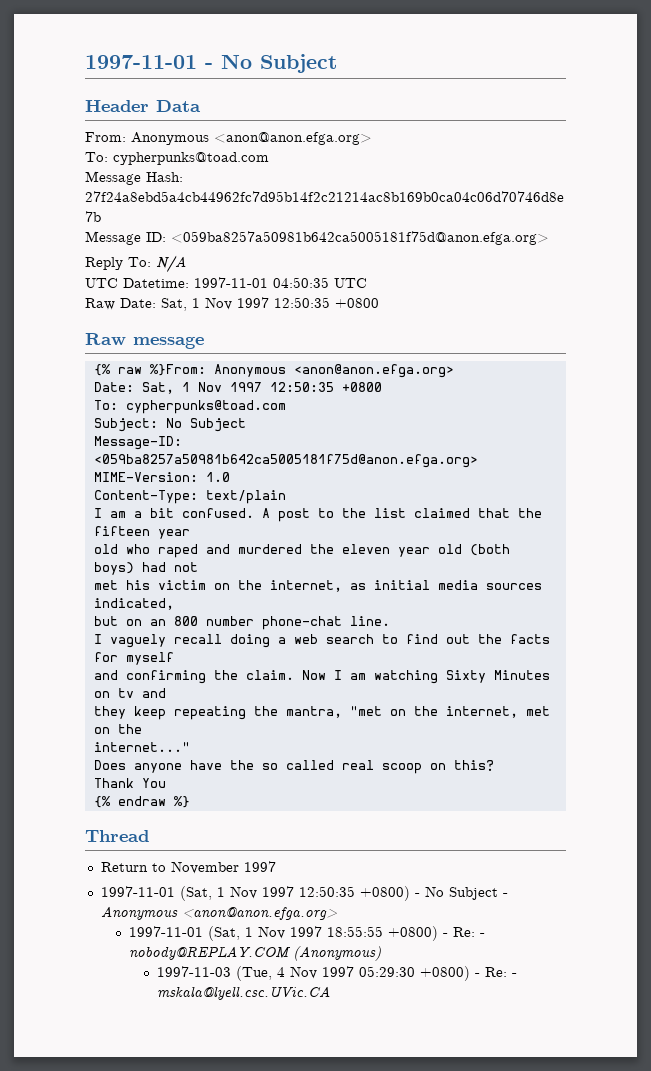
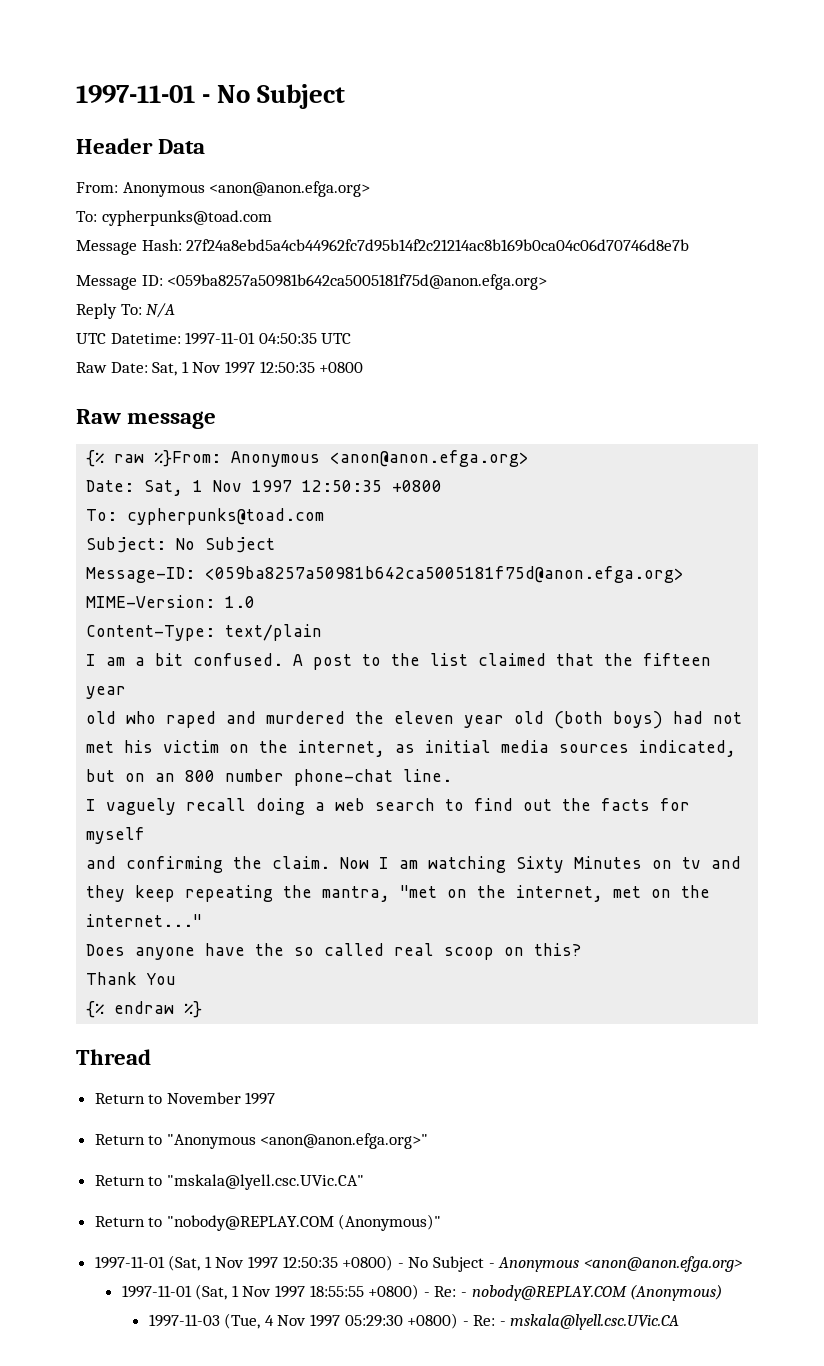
+ Return to "Anonymous <anon@anon.efga.org>"
+ Return to "mskala@lyell.csc.UVic.CA"
+ Return to "nobody@REPLAY.COM (Anonymous)"

